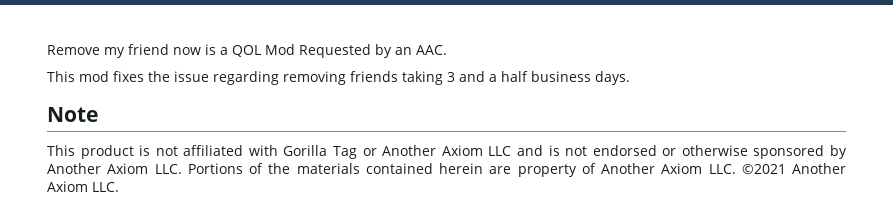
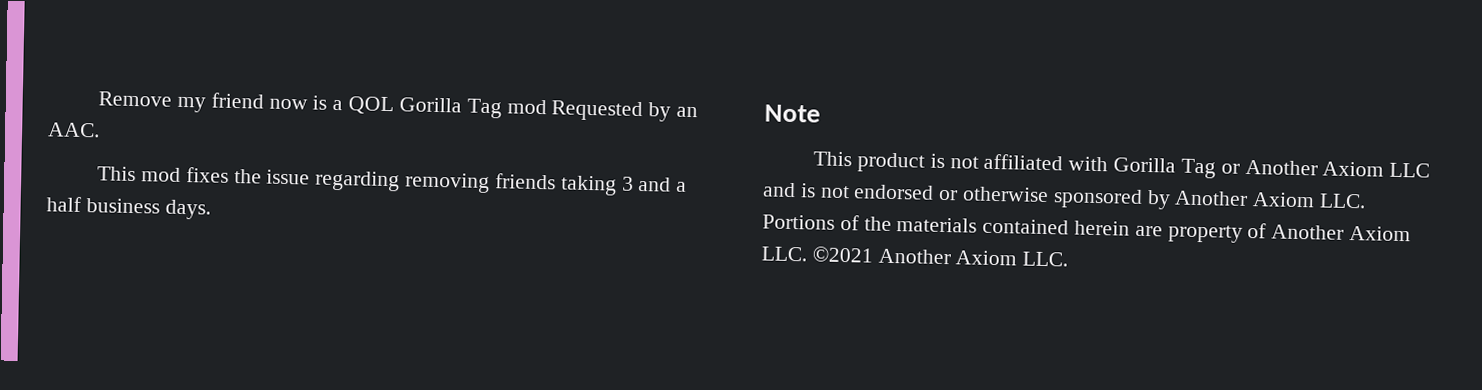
- Remove my friend now is a QOL Mod Requested by an AAC.
+ Remove my friend now is a QOL Gorilla Tag mod Requested by an AAC.

